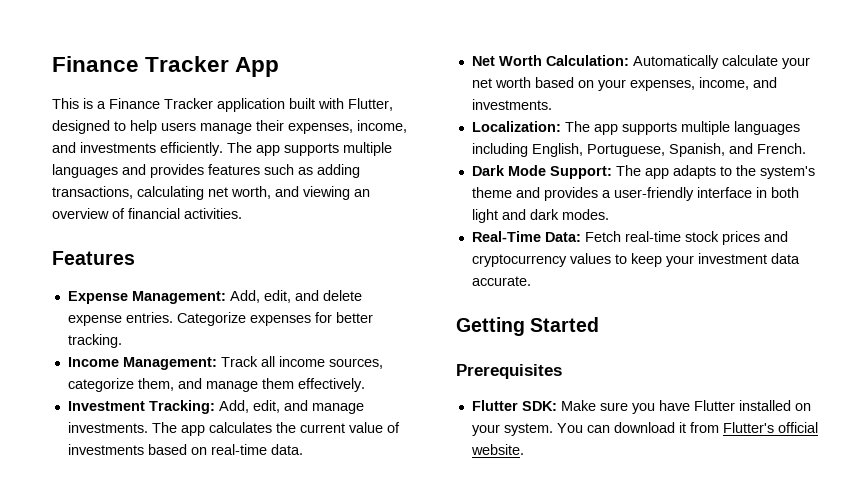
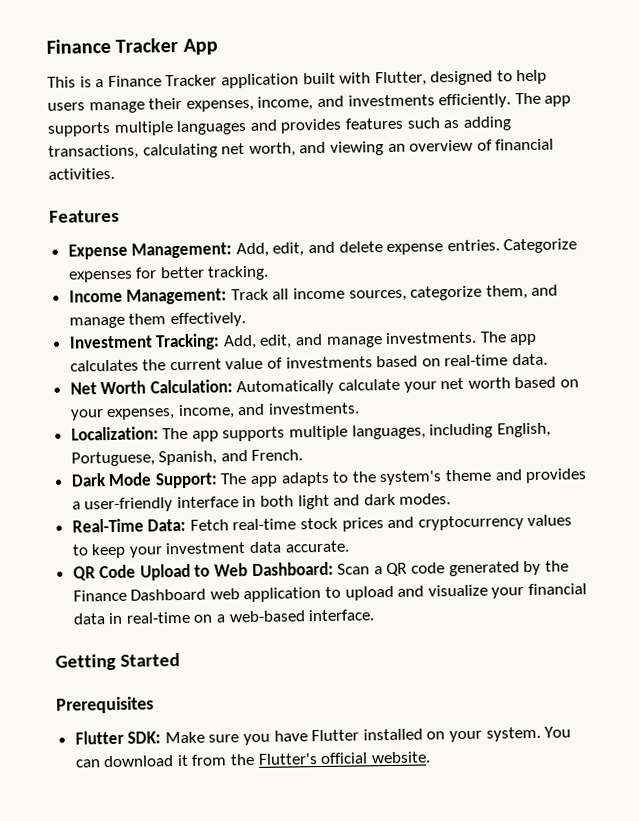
- Localization: The app supports multiple languages including English, Portuguese, Spanish, and French.
+ Localization: The app supports multiple languages, including English, Portuguese, Spanish, and French.
+ QR Code Upload to Web Dashboard: Scan a QR code generated by the Finance Dashboard web application to upload and visualize your financial data in real-time on a web-based interface.
- You can download it from Flutter's official website.
+ You can download it from the Flutter's official website.

